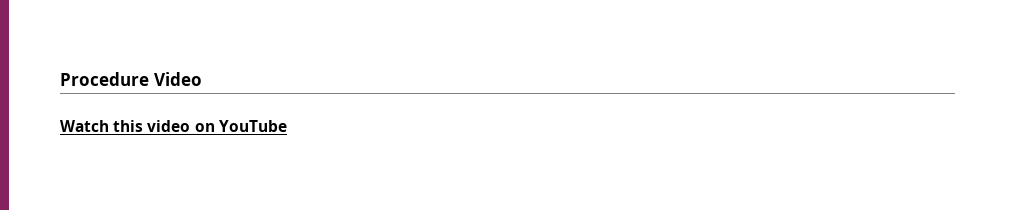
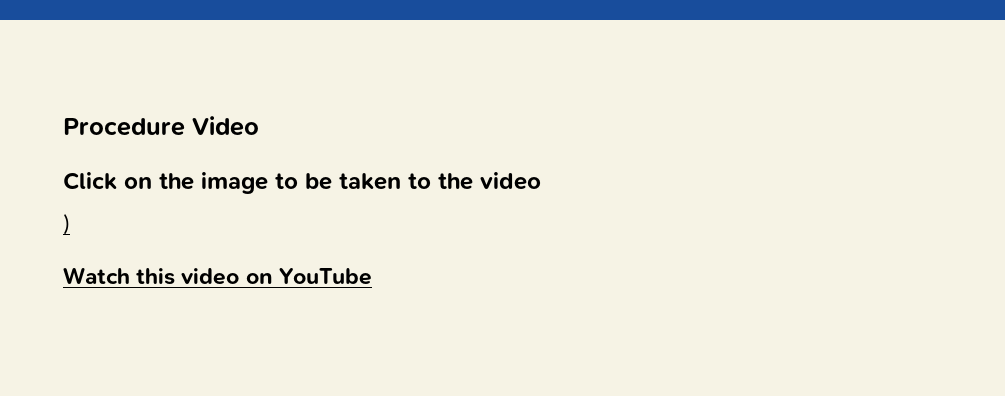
+ Click on the image to be taken to the video
+ )

